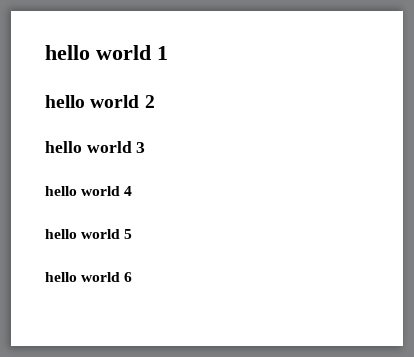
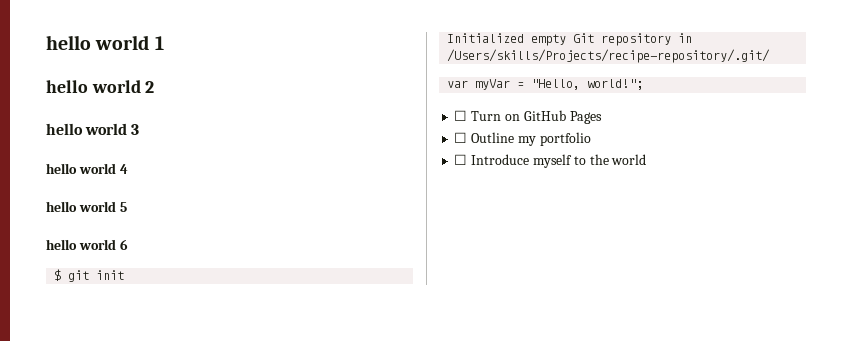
+ $ git init
+ Initialized empty Git repository in /Users/skills/Projects/recipe-repository/.git/
+ var myVar = "Hello, world!";
+ ☐ Turn on GitHub Pages
+ ☐ Outline my portfolio
+ ☐ Introduce myself to the world

